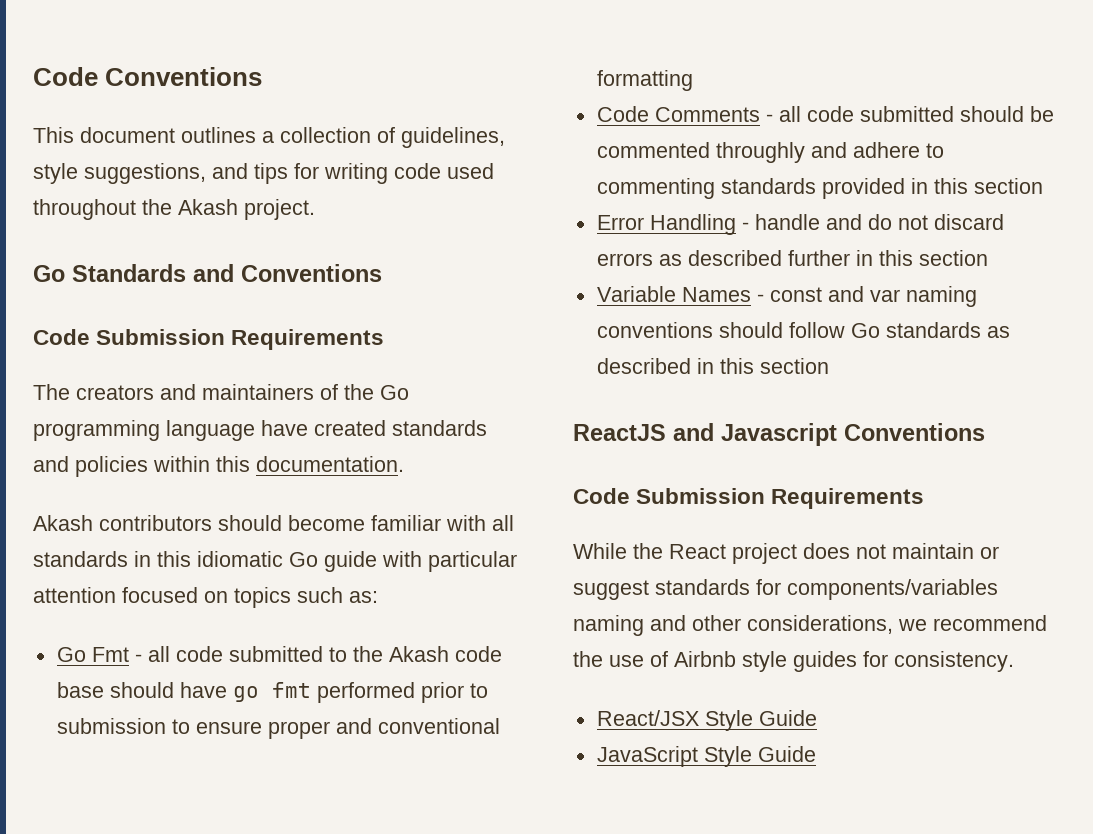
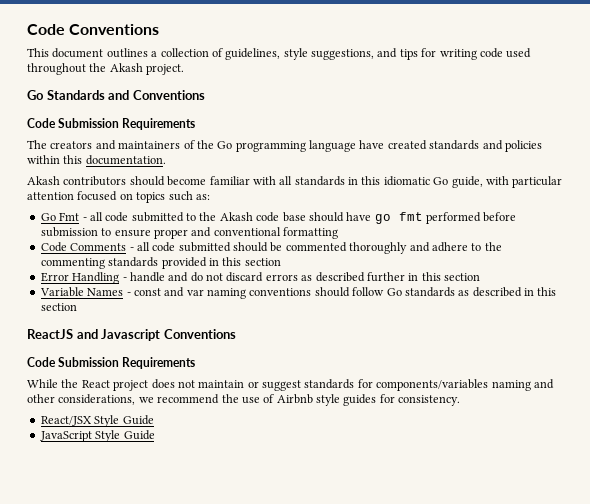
- Akash contributors should become familiar with all standards in this idiomatic Go guide with particular attention focused on topics such as:
+ Akash contributors should become familiar with all standards in this idiomatic Go guide, with particular attention focused on topics such as:
- Go Fmt - all code submitted to the Akash code base should have go fmt performed prior to submission to ensure proper and conventional formatting
+ Go Fmt - all code submitted to the Akash code base should have go fmt performed before submission to ensure proper and conventional formatting
- Code Comments - all code submitted should be commented throughly and adhere to commenting standards provided in this section
+ Code Comments - all code submitted should be commented thoroughly and adhere to the commenting standards provided in this section

